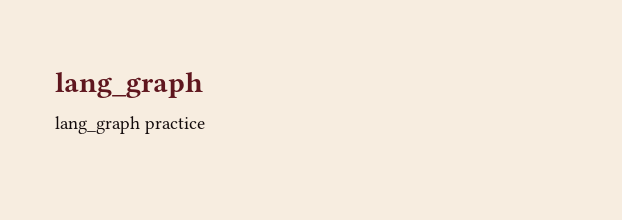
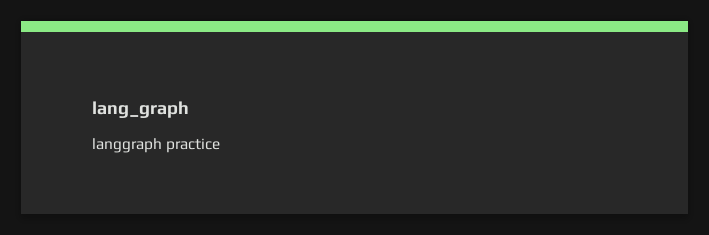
- lang_graph practice
+ langgraph practice

